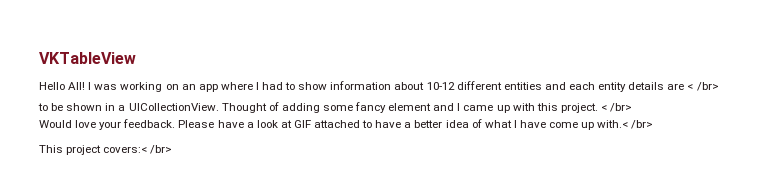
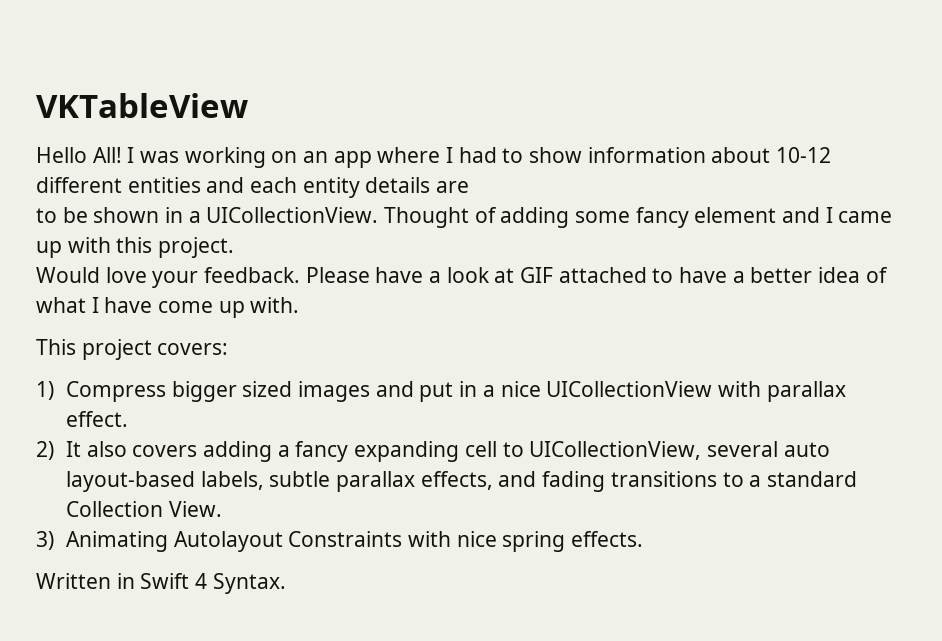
- I was working on an app where I had to show information about 10-12 different entities and each entity details are < /br>
+ I was working on an app where I had to show information about 10-12 different entities and each entity details are
- Thought of adding some fancy element and I came up with this project. < /br>
+ Thought of adding some fancy element and I came up with this project.
- Please have a look at GIF attached to have a better idea of what I have come up with.< /br>
+ Please have a look at GIF attached to have a better idea of what I have come up with.
- This project covers:< /br>
+ This project covers:
+ 1) Compress bigger sized images and put in a nice UICollectionView with parallax effect.
+ 2) It also covers adding a fancy expanding cell to UICollectionView, several auto layout-based labels, subtle parallax effects, and fading transitions to a standard Collection View.
+ 3) Animating Autolayout Constraints with nice spring effects.
+ Written in Swift 4 Syntax.

